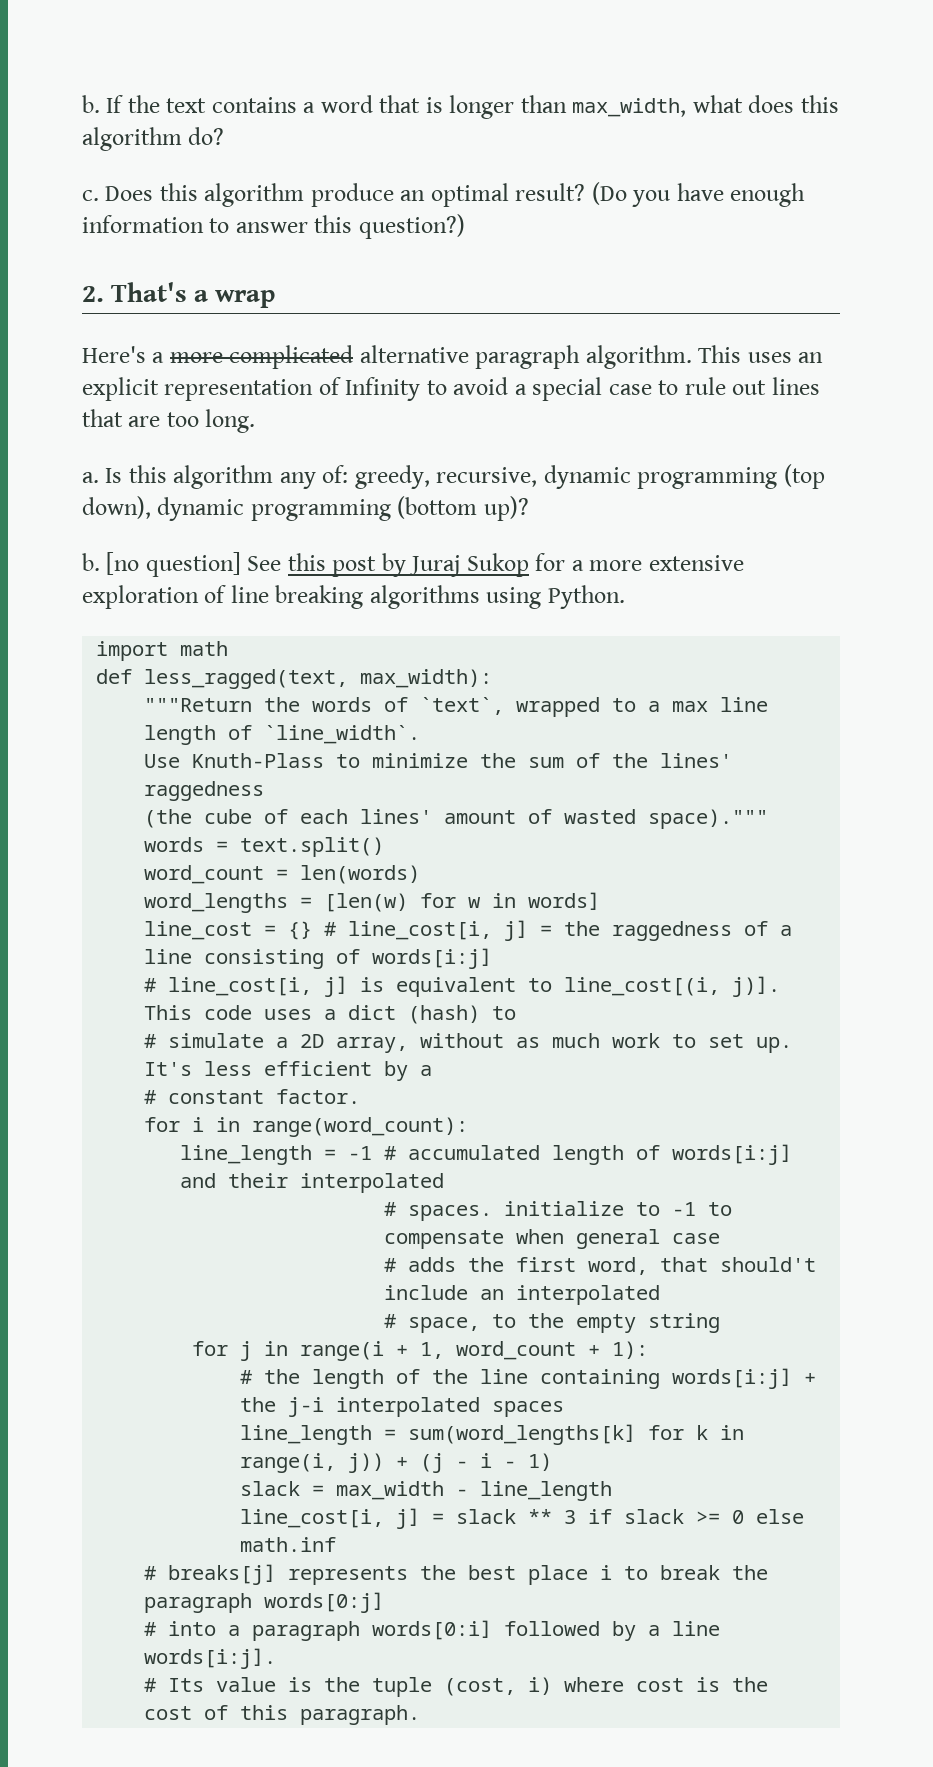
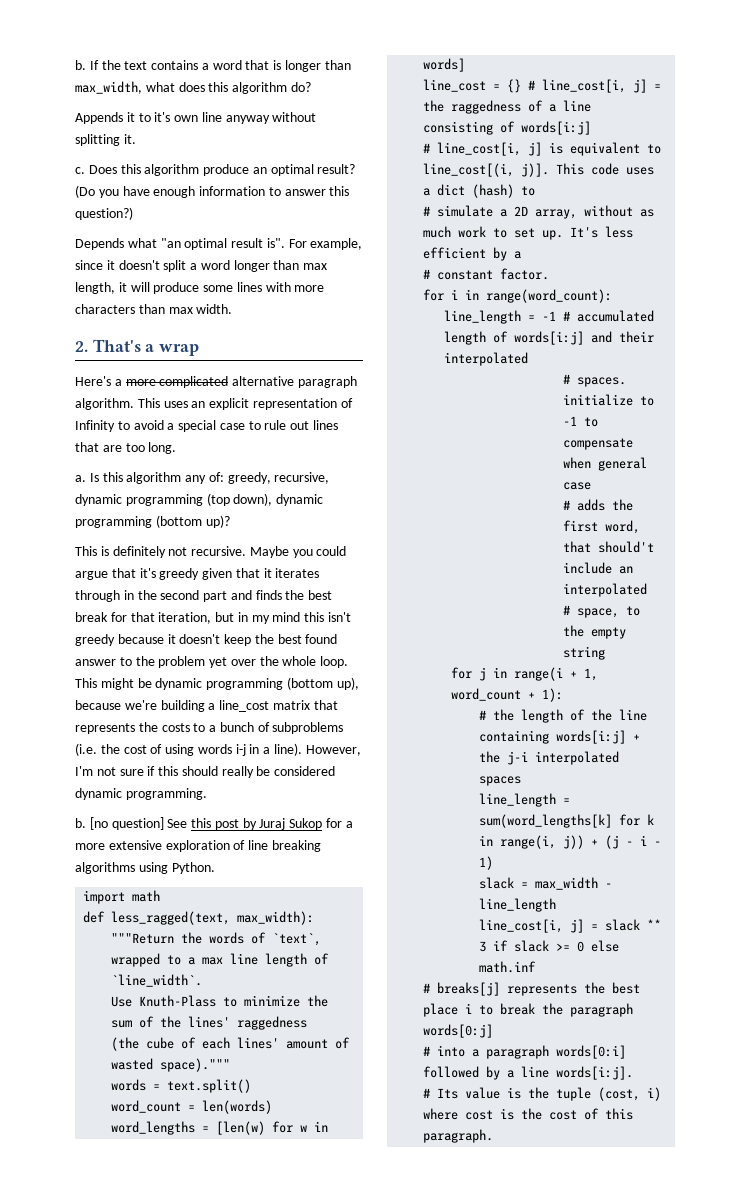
+ Appends it to it's own line anyway without splitting it.
+ Depends what "an optimal result is". For example, since it doesn't split a word longer than max length, it will produce some lines with more characters than max width.
+ This is definitely not recursive. Maybe you could argue that it's greedy given that it iterates through in the second part and finds the best break for that iteration, but in my mind this isn't greedy because it doesn't keep the best found answer to the problem yet over the whole loop. This might be dynamic programming (bottom up), because we're building a line_cost matrix that represents the costs to a bunch of subproblems (i.e. the cost of using words i-j in a line). However, I'm not sure if this should really be considered dynamic programming.

